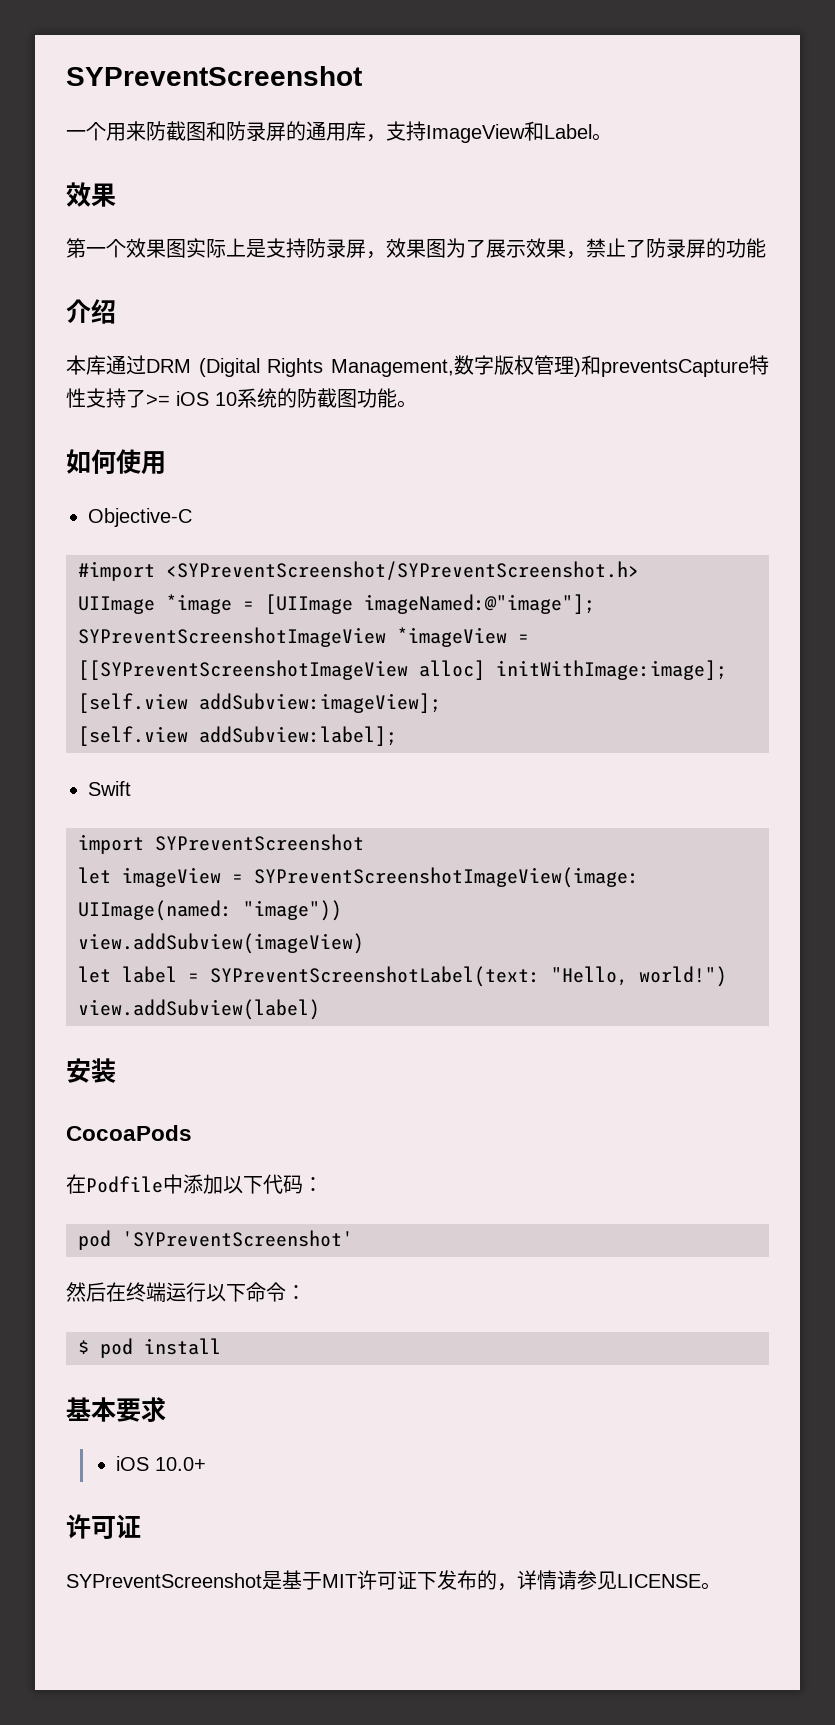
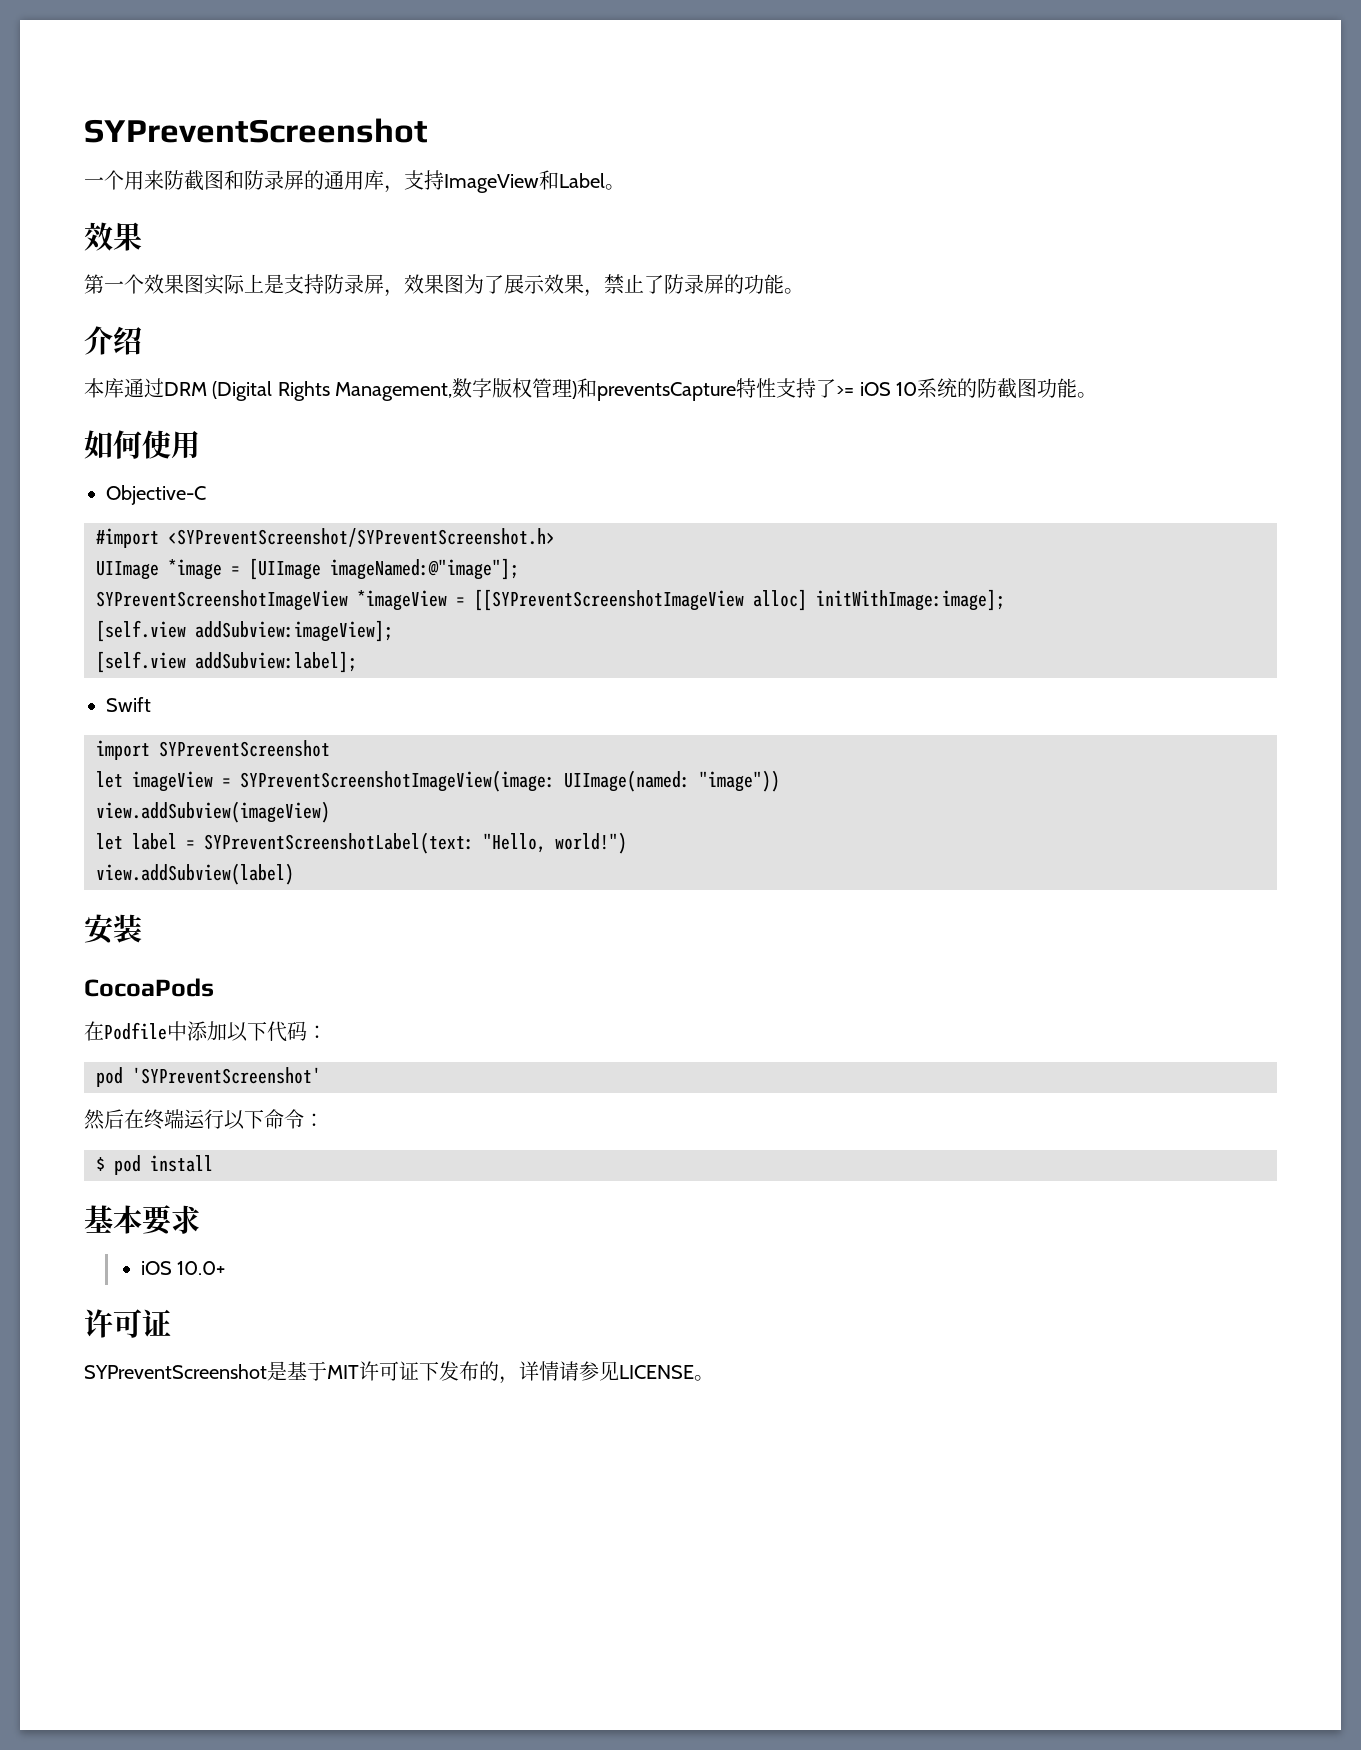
- 第一个效果图实际上是支持防录屏，效果图为了展示效果，禁止了防录屏的功能
+ 第一个效果图实际上是支持防录屏，效果图为了展示效果，禁止了防录屏的功能。

